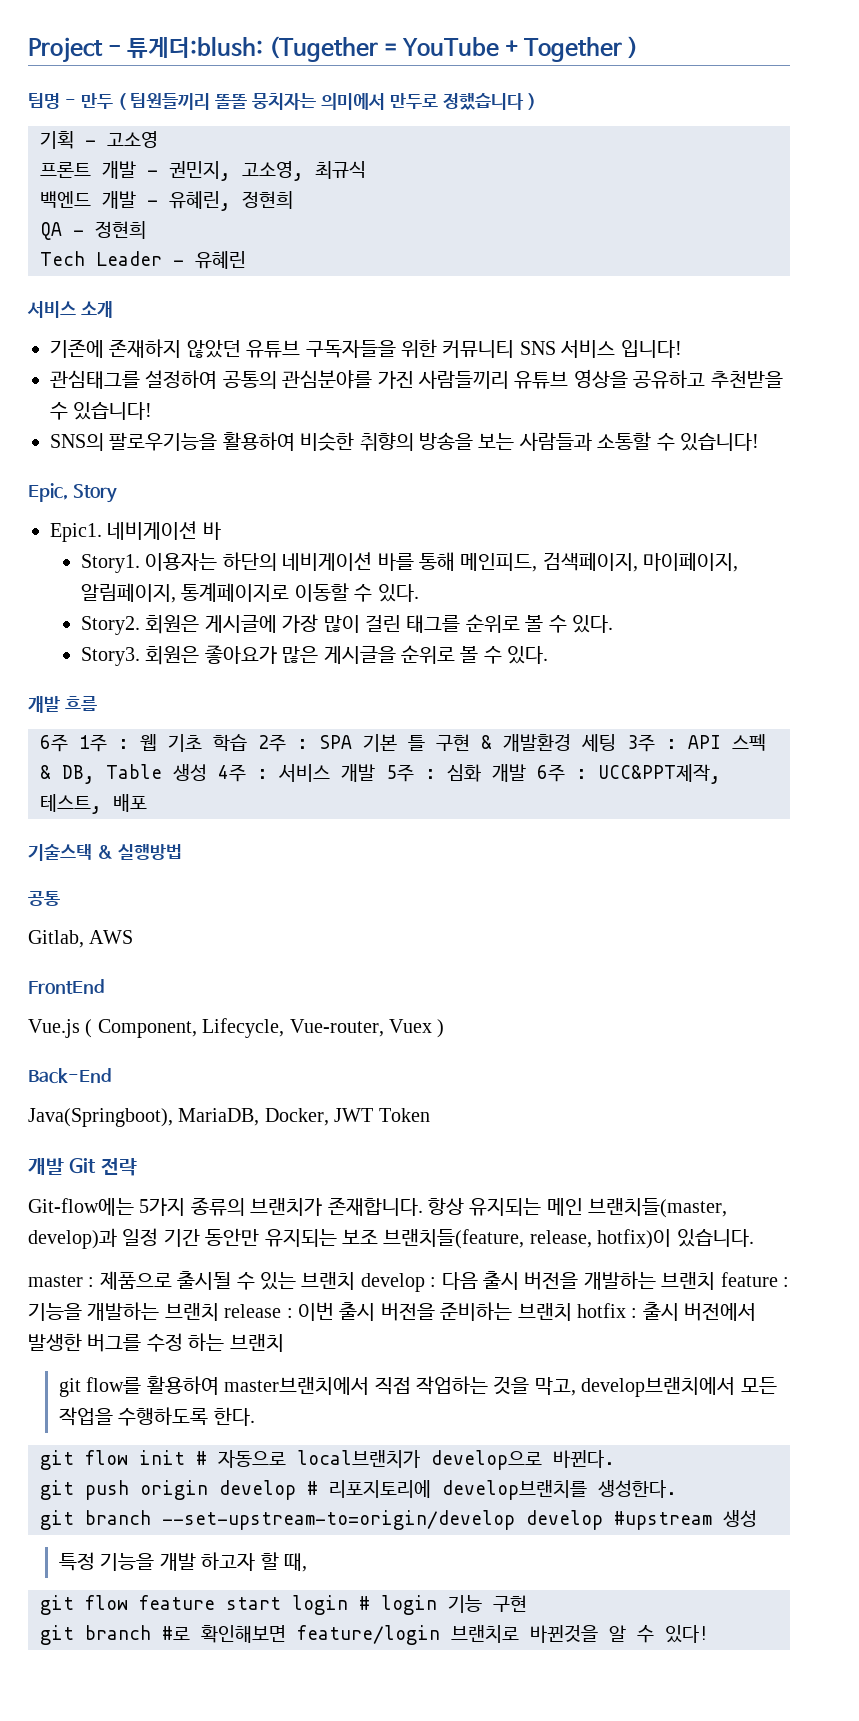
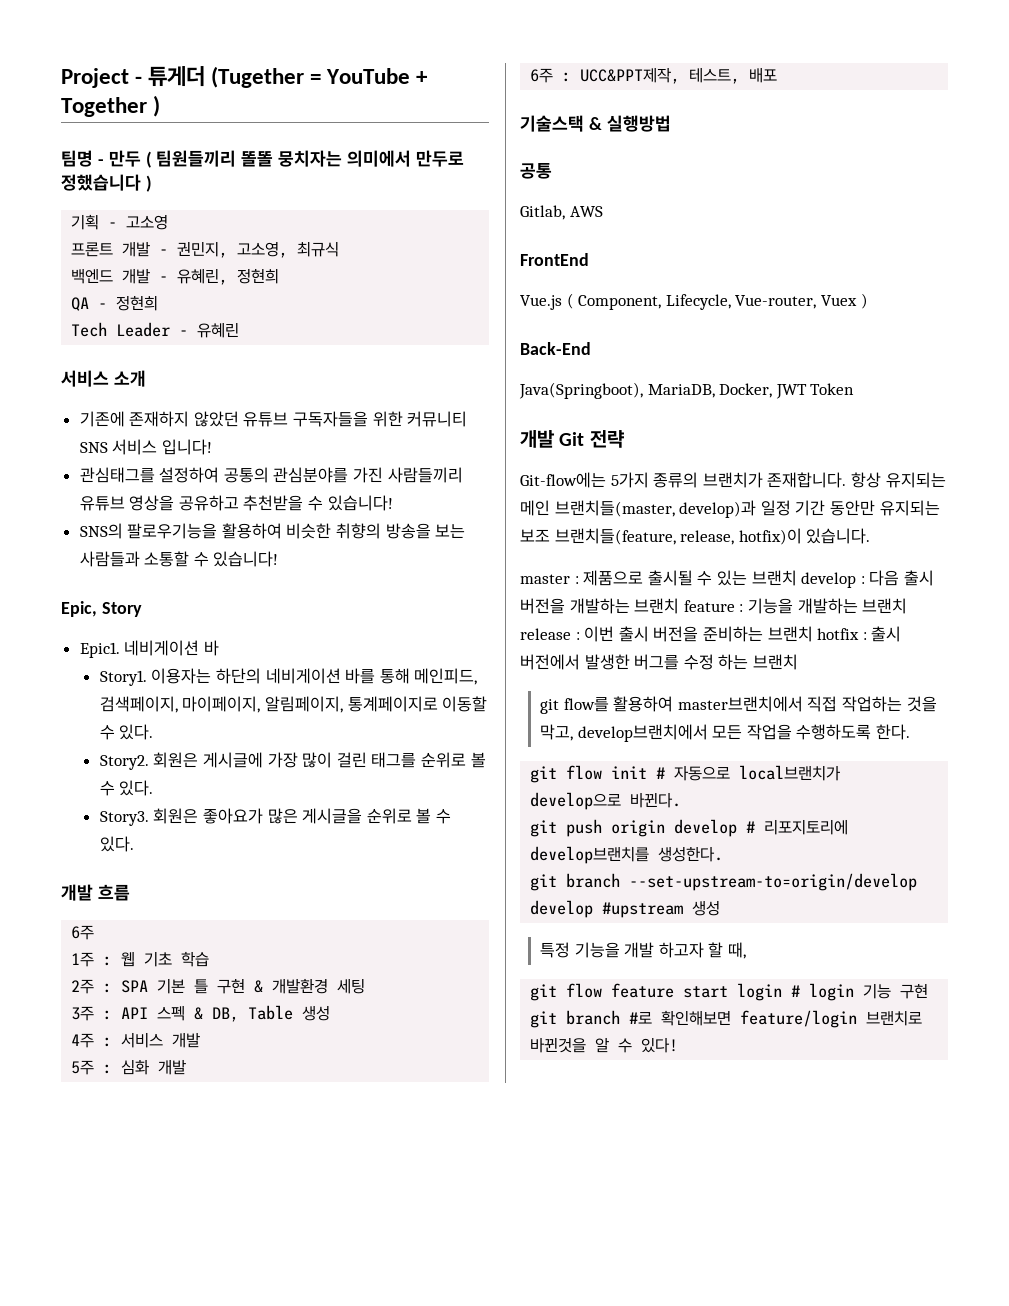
- Project - 튜게더:blush: (Tugether = YouTube + Together )
+ Project - 튜게더 (Tugether = YouTube + Together )
  개발 흐름
- 6주 1주 : 웹 기초 학습 2주 : SPA 기본 틀 구현 & 개발환경 세팅 3주 : API 스펙 & DB, Table 생성 4주 : 서비스 개발 5주 : 심화 개발 6주 : UCC&PPT제작, 테스트, 배포
+ 6주
+ 1주 : 웹 기초 학습
+ 2주 : SPA 기본 틀 구현 & 개발환경 세팅
+ 3주 : API 스펙 & DB, Table 생성
+ 4주 : 서비스 개발
+ 5주 : 심화 개발
+ 6주 : UCC&PPT제작, 테스트, 배포

